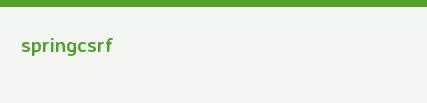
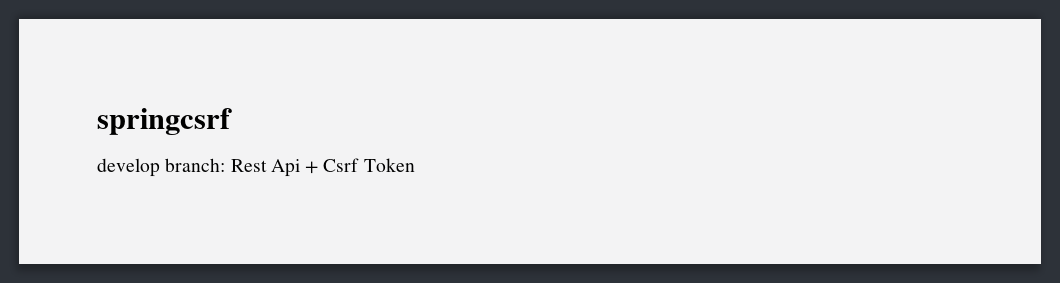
+ develop branch: Rest Api + Csrf Token

